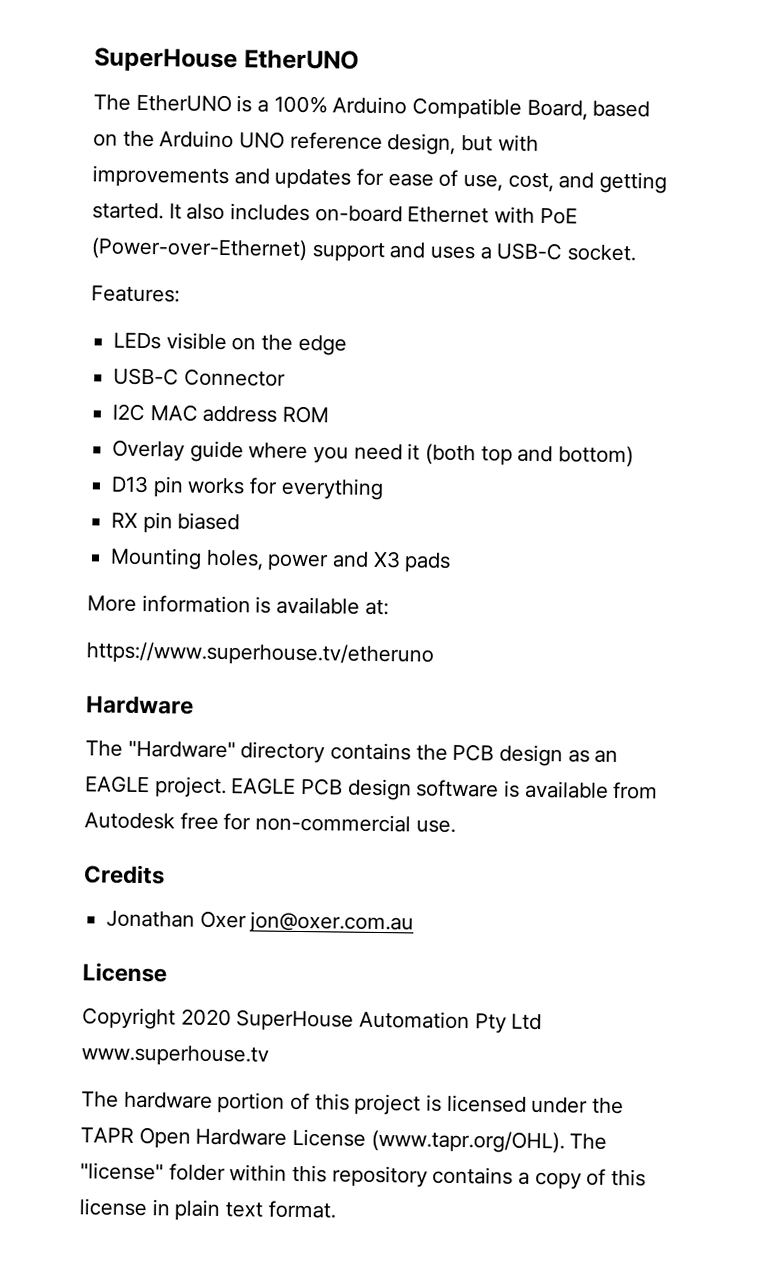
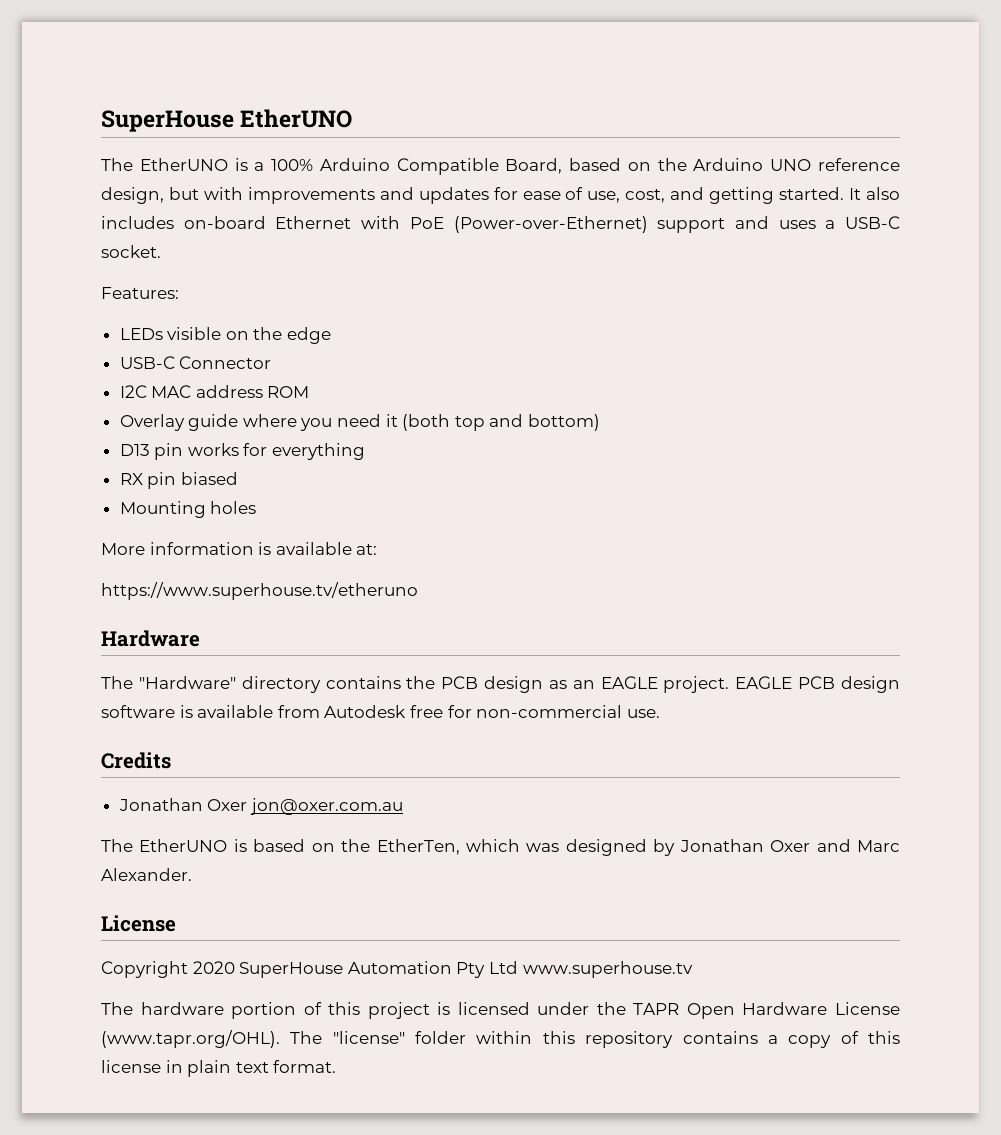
- Mounting holes, power and X3 pads
+ Mounting holes
+ The EtherUNO is based on the EtherTen, which was designed by Jonathan Oxer and Marc Alexander.

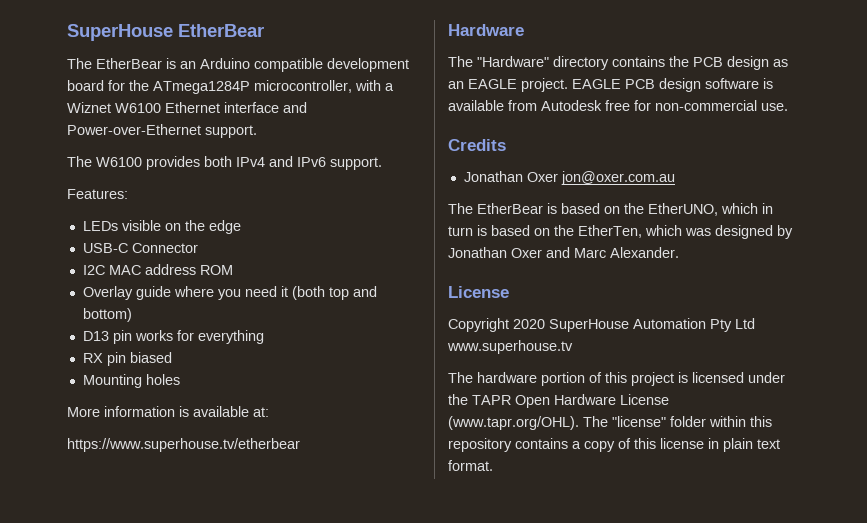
- SuperHouse EtherUNO
- The EtherUNO is a 100% Arduino Compatible Board, based on the Arduino UNO reference design, but with improvements and updates for ease of use, cost, and getting started. It also includes on-board Ethernet with PoE (Power-over-Ethernet) support and uses a USB-C socket.
+ SuperHouse EtherBear
+ The EtherBear is an Arduino compatible development board for the ATmega1284P microcontroller, with a Wiznet W6100 Ethernet interface and Power-over-Ethernet support.
+ The W6100 provides both IPv4 and IPv6 support.
- https://www.superhouse.tv/etheruno
+ https://www.superhouse.tv/etherbear
- The EtherUNO is based on the EtherTen, which was designed by Jonathan Oxer and Marc Alexander.
+ The EtherBear is based on the EtherUNO, which in turn is based on the EtherTen, which was designed by Jonathan Oxer and Marc Alexander.

